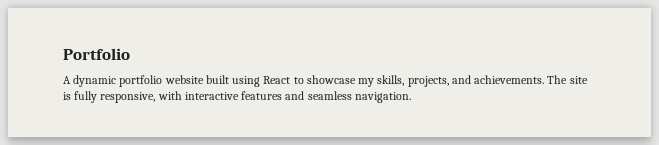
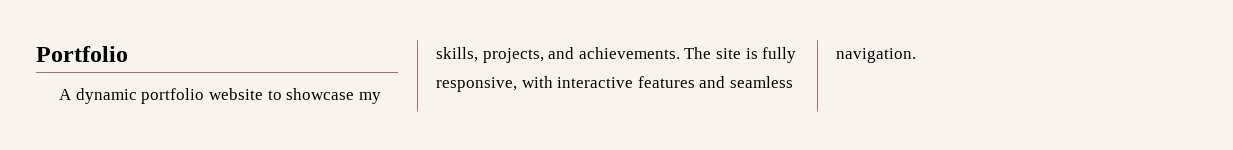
- A dynamic portfolio website built using React to showcase my skills, projects, and achievements.
+ A dynamic portfolio website to showcase my skills, projects, and achievements.

